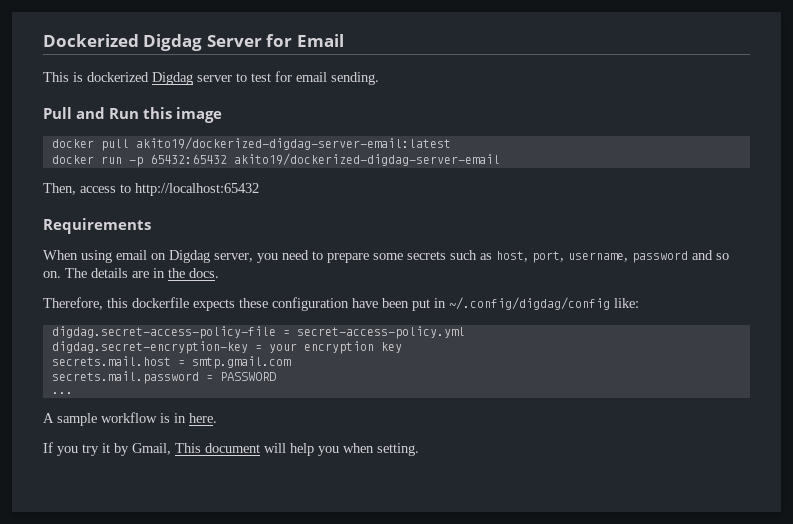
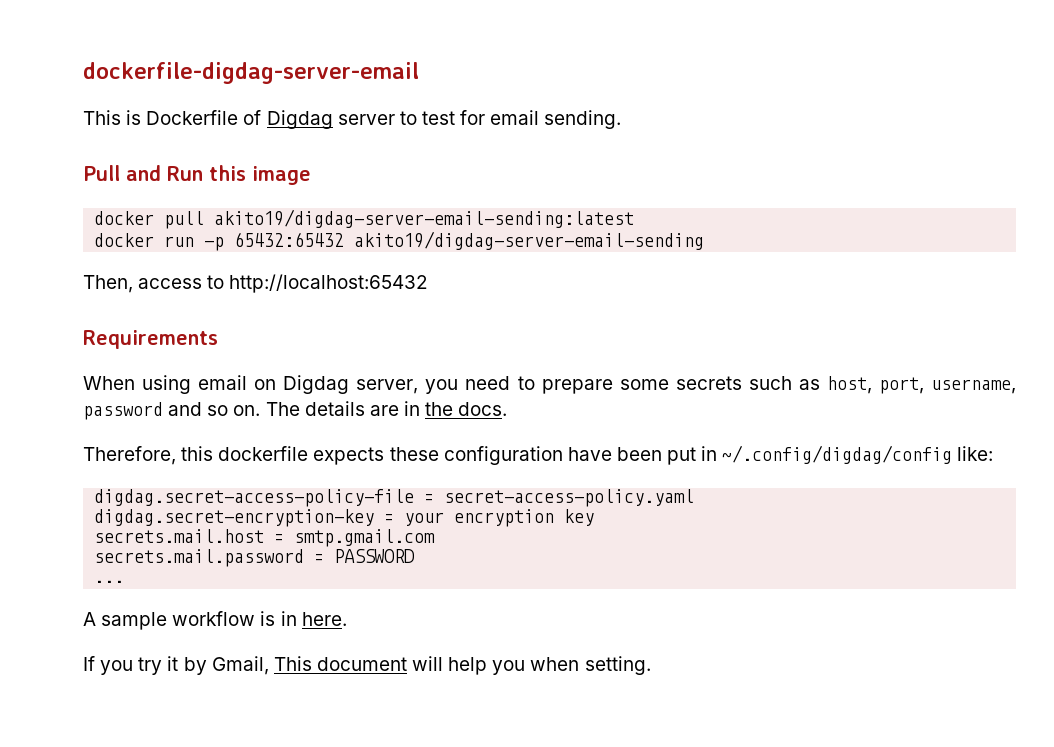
- Dockerized Digdag Server for Email
+ dockerfile-digdag-server-email
- This is dockerized Digdag server to test for email sending.
+ This is Dockerfile of Digdag server to test for email sending.
- docker pull akito19/dockerized-digdag-server-email:latest
+ docker pull akito19/digdag-server-email-sending:latest
- docker run -p 65432:65432 akito19/dockerized-digdag-server-email
+ docker run -p 65432:65432 akito19/digdag-server-email-sending
- digdag.secret-access-policy-file = secret-access-policy.yml
+ digdag.secret-access-policy-file = secret-access-policy.yaml

